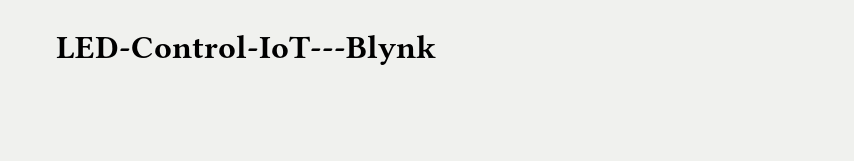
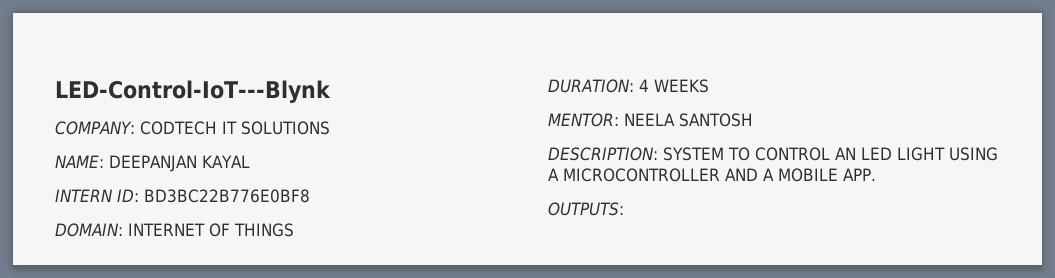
+ COMPANY: CODTECH IT SOLUTIONS
+ NAME: DEEPANJAN KAYAL
+ INTERN ID: BD3BC22B776E0BF8
+ DOMAIN: INTERNET OF THINGS
+ DURATION: 4 WEEKS
+ MENTOR: NEELA SANTOSH
+ DESCRIPTION: SYSTEM TO CONTROL AN LED LIGHT USING A MICROCONTROLLER AND A MOBILE APP.
+ OUTPUTS:

